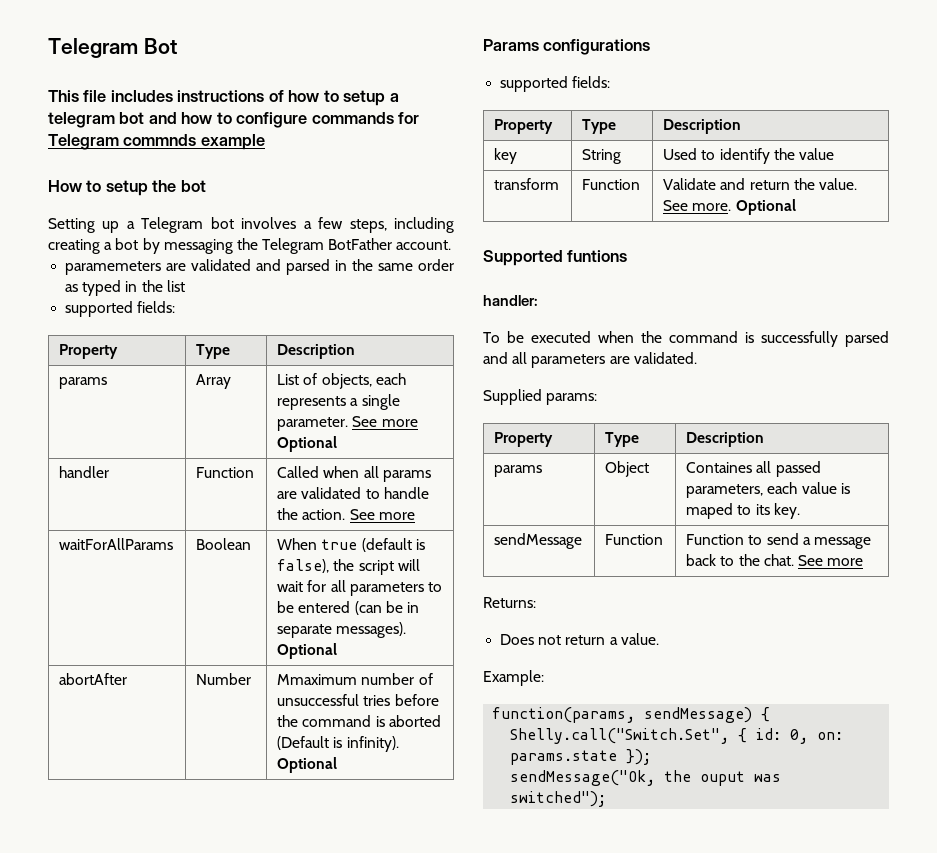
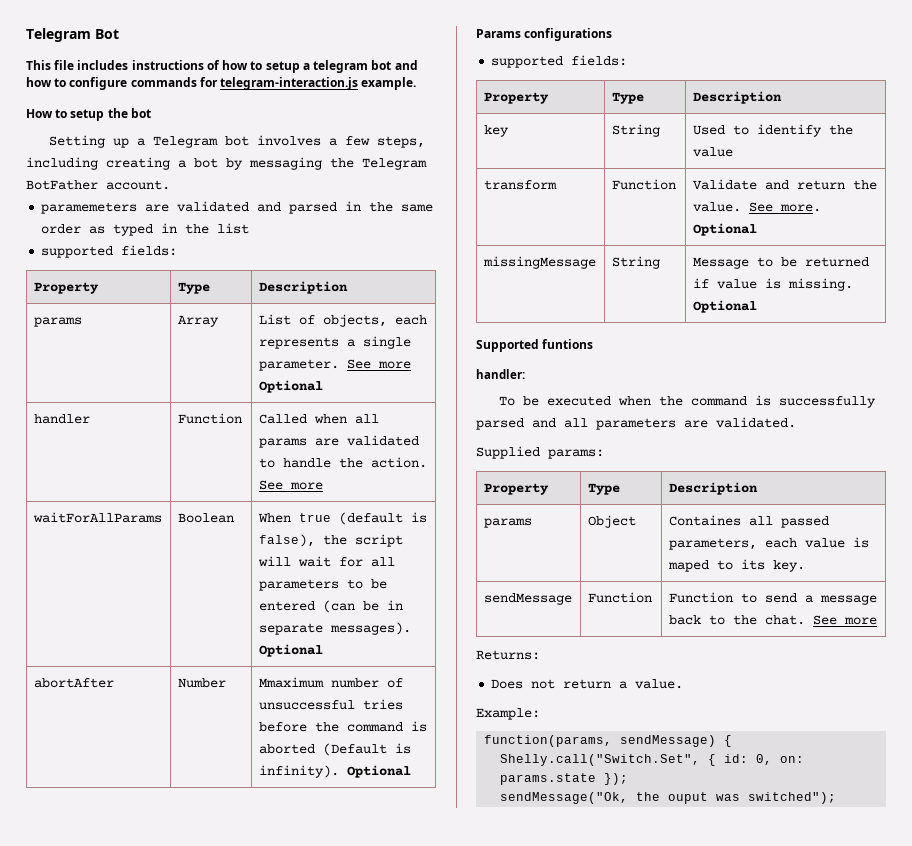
- This file includes instructions of how to setup a telegram bot and how to configure commands for Telegram commnds example
+ This file includes instructions of how to setup a telegram bot and how to configure commands for telegram-interaction.js example.
+ missingMessage | String | Message to be returned if value is missing. Optional

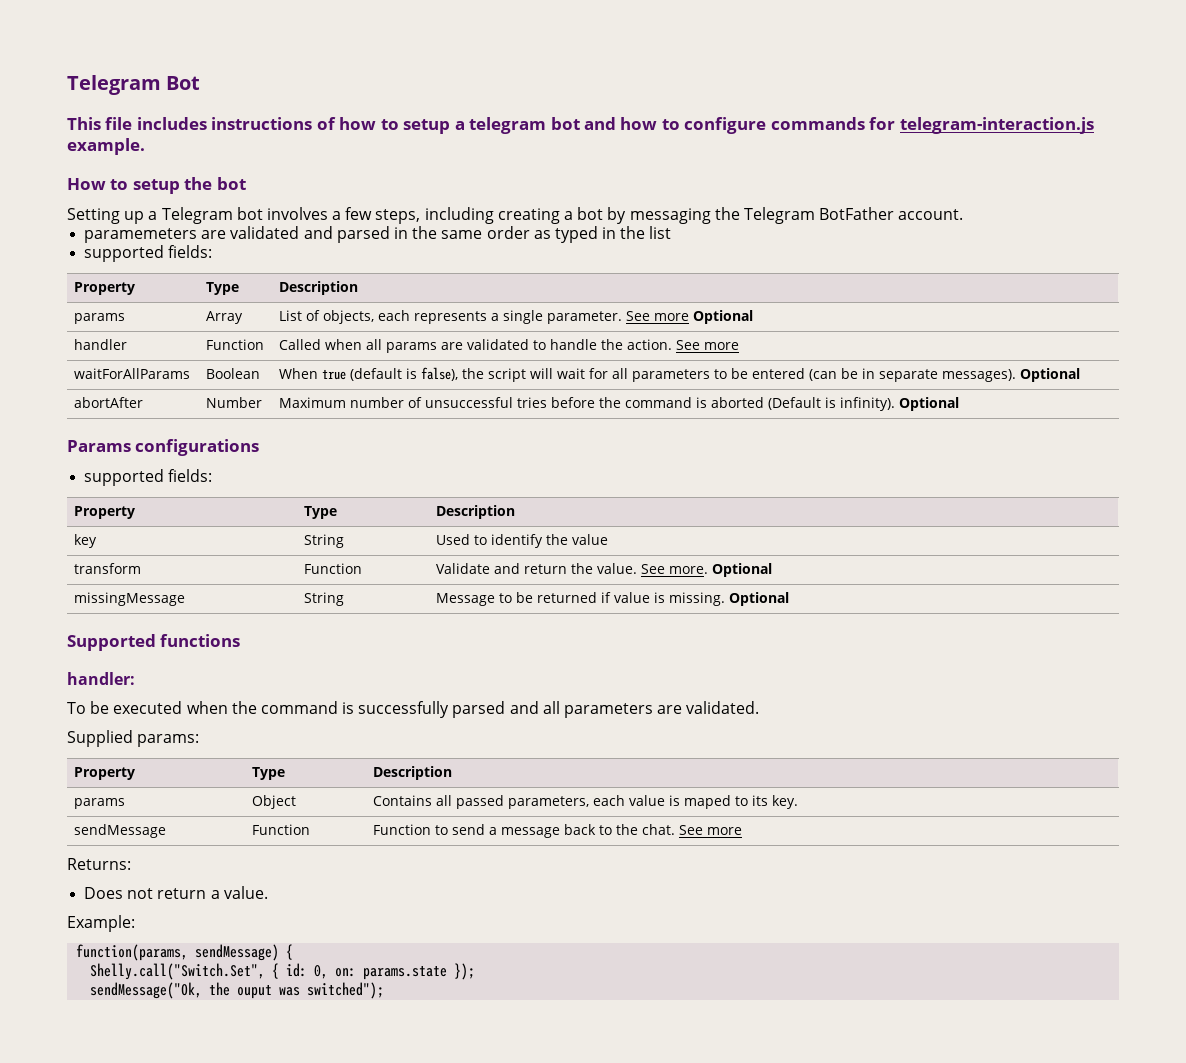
- abortAfter | Number | Mmaximum number of unsuccessful tries before the command is aborted (Default is infinity). Optional
+ abortAfter | Number | Maximum number of unsuccessful tries before the command is aborted (Default is infinity). Optional
- Supported funtions
+ Supported functions
- params | Object | Containes all passed parameters, each value is maped to its key.
+ params | Object | Contains all passed parameters, each value is maped to its key.

